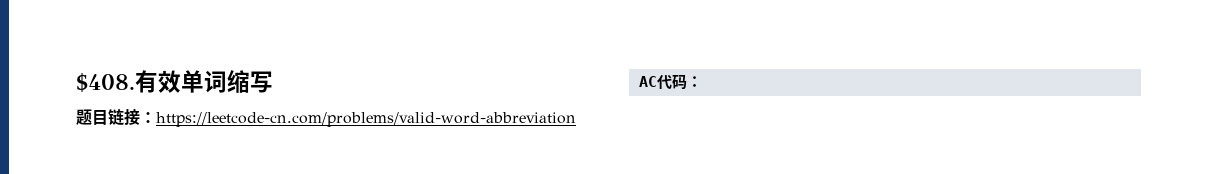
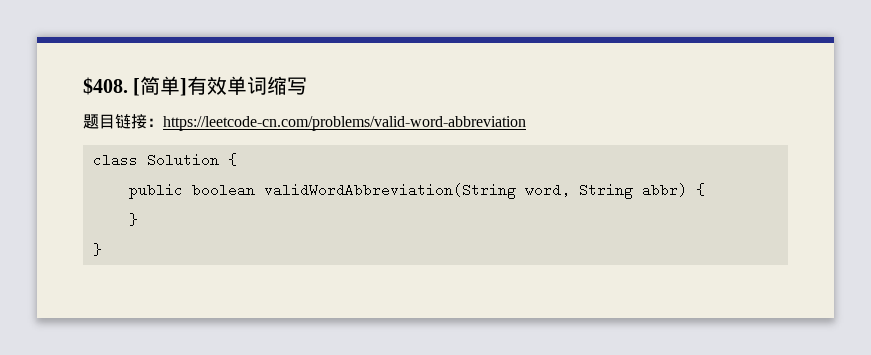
- 有效单词缩写
+ [简单]有效单词缩写
- AC代码：
+ class Solution {
+ public boolean validWordAbbreviation(String word, String abbr) {
+ }
+ }

